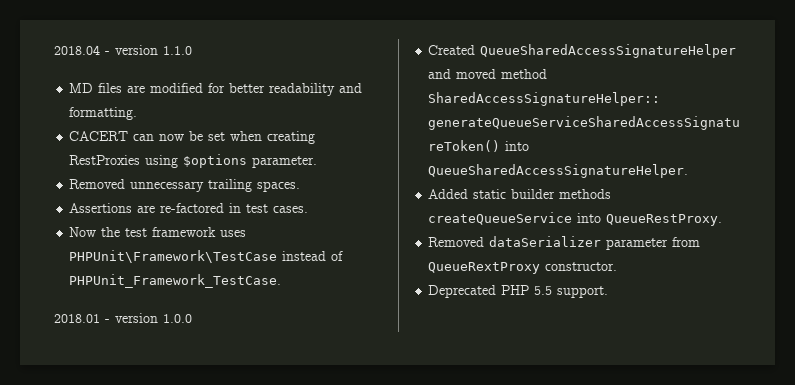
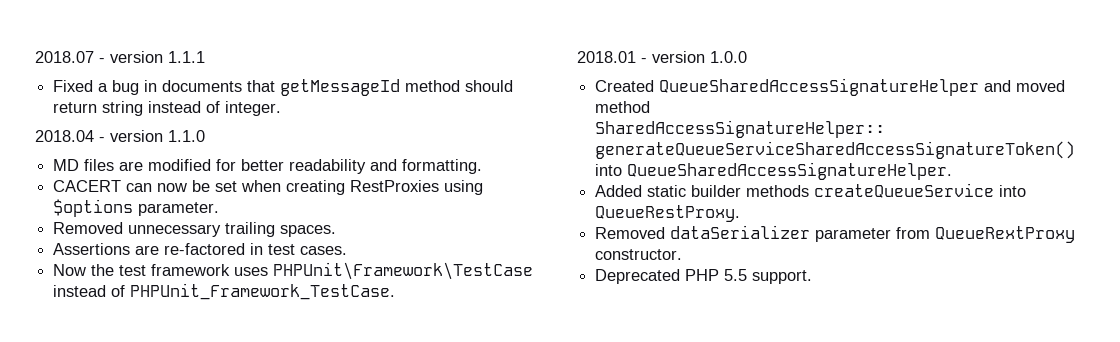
+ 2018.07 - version 1.1.1
+ Fixed a bug in documents that getMessageId method should return string instead of integer.

